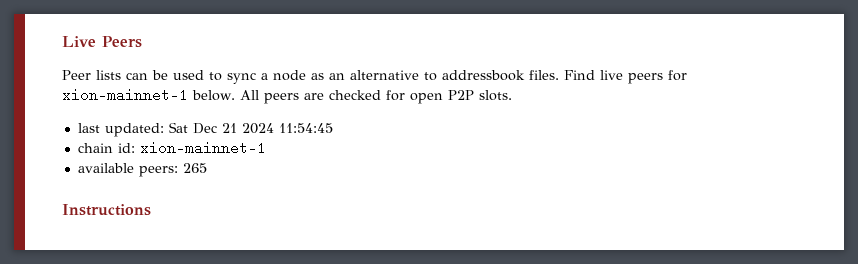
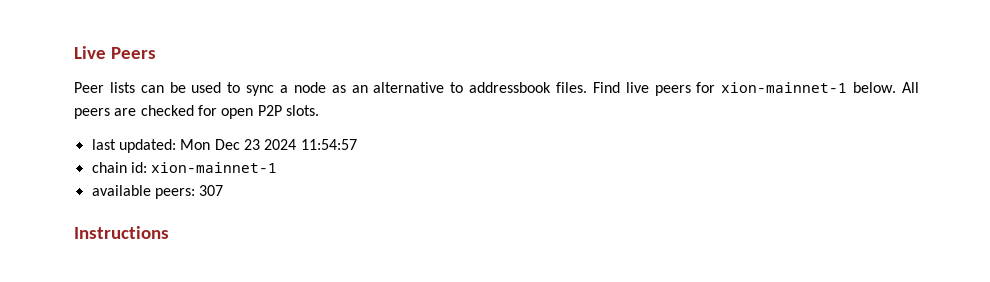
- last updated: Sat Dec 21 2024 11:54:45
+ last updated: Mon Dec 23 2024 11:54:57
- available peers: 265
+ available peers: 307

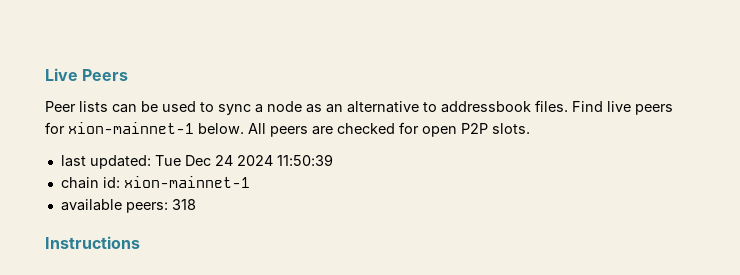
- last updated: Mon Dec 23 2024 11:54:57
+ last updated: Tue Dec 24 2024 11:50:39
- available peers: 307
+ available peers: 318

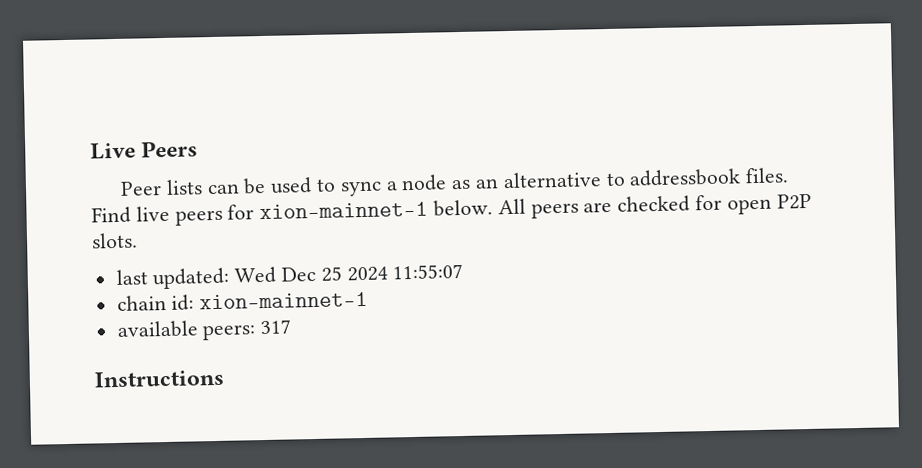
- last updated: Tue Dec 24 2024 11:50:39
+ last updated: Wed Dec 25 2024 11:55:07
- available peers: 318
+ available peers: 317

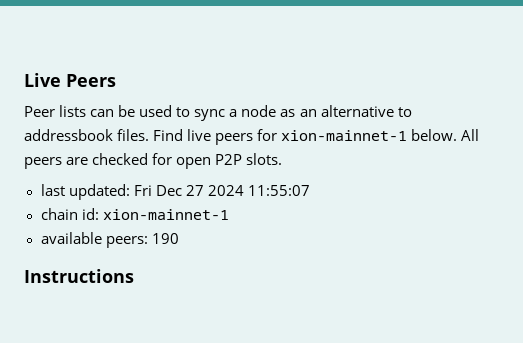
- last updated: Wed Dec 25 2024 11:55:07
+ last updated: Fri Dec 27 2024 11:55:07
- available peers: 317
+ available peers: 190

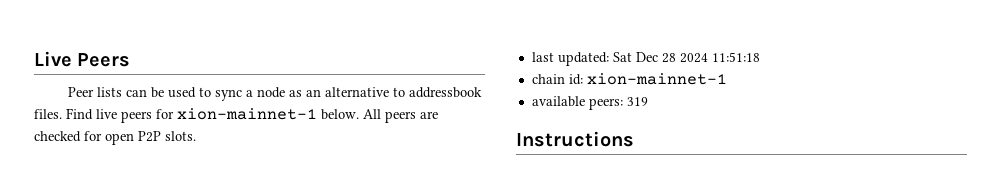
- last updated: Fri Dec 27 2024 11:55:07
+ last updated: Sat Dec 28 2024 11:51:18
- available peers: 190
+ available peers: 319

